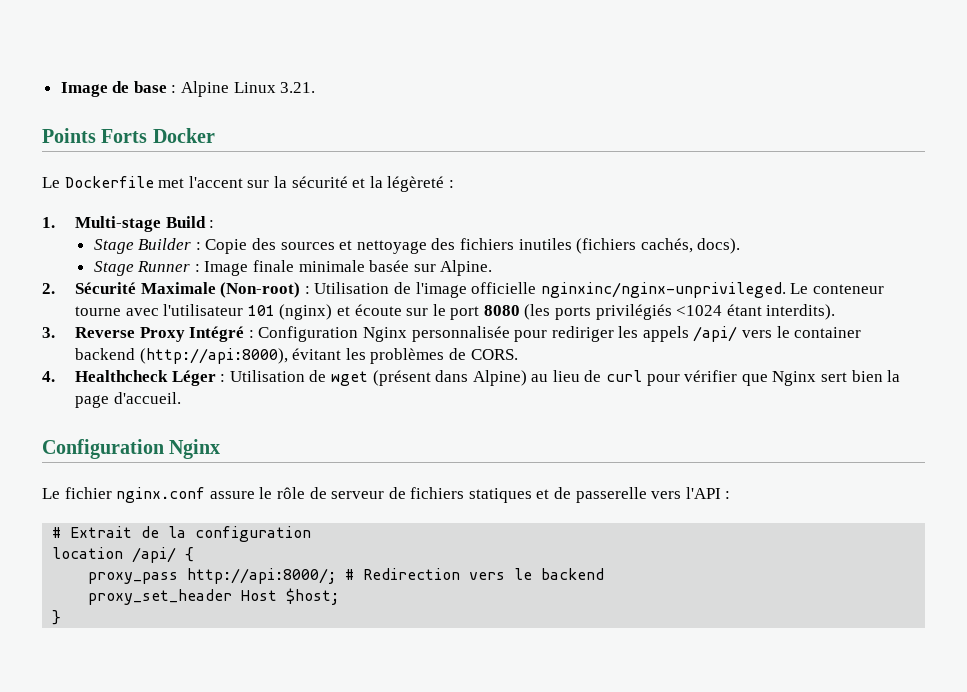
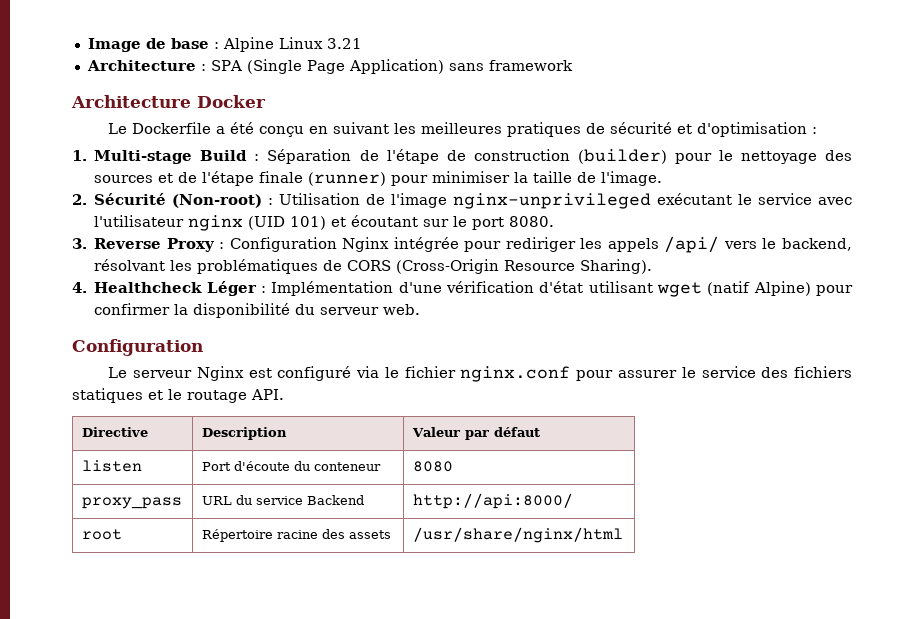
- Image de base : Alpine Linux 3.21.
- Points Forts Docker
- Le Dockerfile met l'accent sur la sécurité et la légèreté :
+ Image de base : Alpine Linux 3.21
+ Architecture : SPA (Single Page Application) sans framework
+ Architecture Docker
+ Le Dockerfile a été conçu en suivant les meilleures pratiques de sécurité et d'optimisation :
- 1. Multi-stage Build :
- Stage Builder : Copie des sources et nettoyage des fichiers inutiles (fichiers cachés, docs).
- Stage Runner : Image finale minimale basée sur Alpine.
+ 1. Multi-stage Build : Séparation de l'étape de construction (builder) pour le nettoyage des sources et de l'étape finale (runner) pour minimiser la taille de l'image.
- 2. Sécurité Maximale (Non-root) : Utilisation de l'image officielle nginxinc/nginx-unprivileged. Le conteneur tourne avec l'utilisateur 101 (nginx) et écoute sur le port 8080 (les ports privilégiés <1024 étant interdits).
+ 2. Sécurité (Non-root) : Utilisation de l'image nginx-unprivileged exécutant le service avec l'utilisateur nginx (UID 101) et écoutant sur le port 8080.
- 3. Reverse Proxy Intégré : Configuration Nginx personnalisée pour rediriger les appels /api/ vers le container backend (http://api:8000), évitant les problèmes de CORS.
- 4. Healthcheck Léger : Utilisation de wget (présent dans Alpine) au lieu de curl pour vérifier que Nginx sert bien la page d'accueil.
- Configuration Nginx
- Le fichier nginx.conf assure le rôle de serveur de fichiers statiques et de passerelle vers l'API :
- # Extrait de la configuration
- location /api/ {
- proxy_pass http://api:8000/; # Redirection vers le backend
- proxy_set_header Host $host;
- }
+ 3. Reverse Proxy : Configuration Nginx intégrée pour rediriger les appels /api/ vers le backend, résolvant les problématiques de CORS (Cross-Origin Resource Sharing).
+ 4. Healthcheck Léger : Implémentation d'une vérification d'état utilisant wget (natif Alpine) pour confirmer la disponibilité du serveur web.
+ Configuration
+ Le serveur Nginx est configuré via le fichier nginx.conf pour assurer le service des fichiers statiques et le routage API.
+ Directive | Description | Valeur par défaut
+ listen | Port d'écoute du conteneur | 8080
+ proxy_pass | URL du service Backend | http://api:8000/
+ root | Répertoire racine des assets | /usr/share/nginx/html

